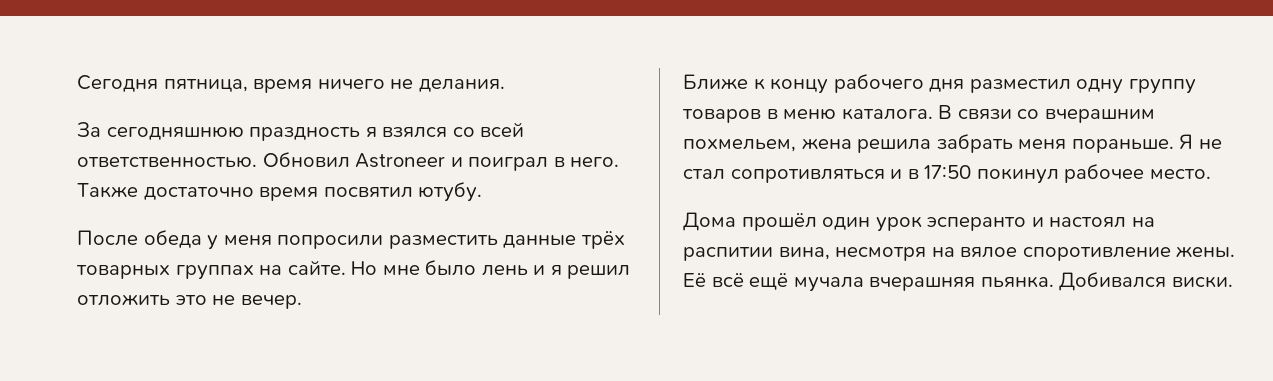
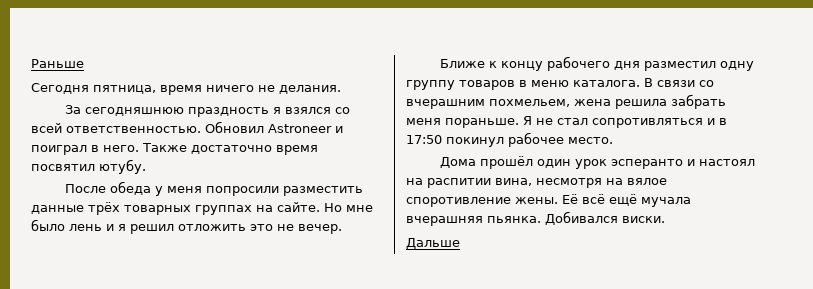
+ Раньше
+ Дальше

